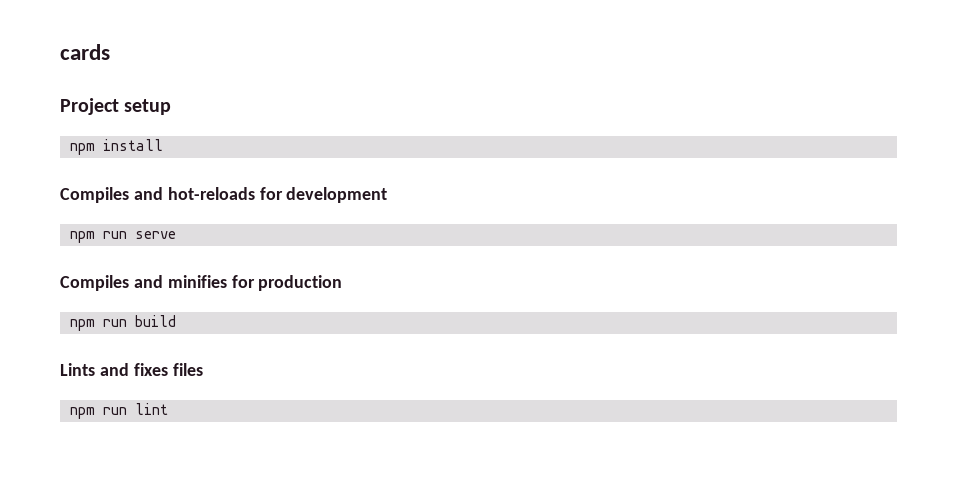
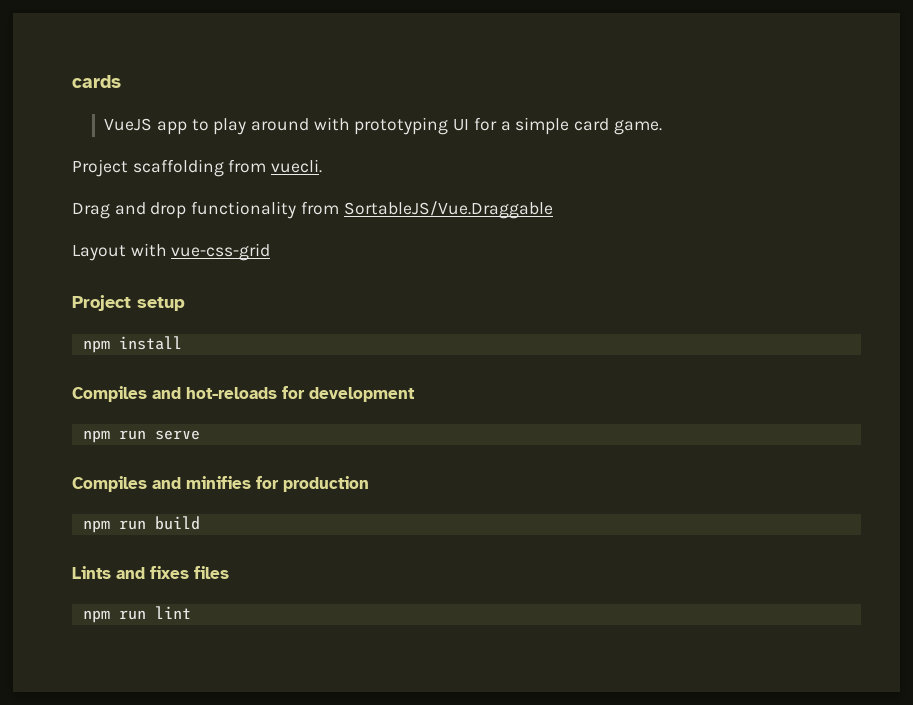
+ VueJS app to play around with prototyping UI for a simple card game.
+ Project scaffolding from vuecli.
+ Drag and drop functionality from SortableJS/Vue.Draggable
+ Layout with vue-css-grid

